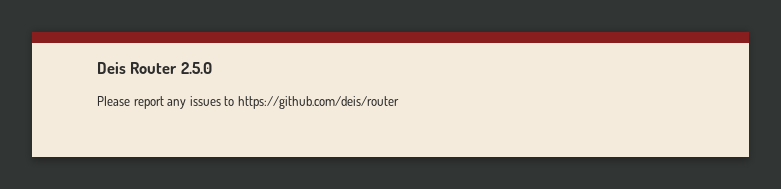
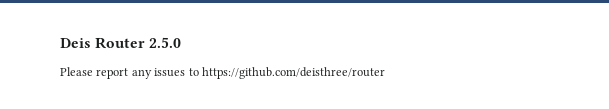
- Please report any issues to https://github.com/deis/router
+ Please report any issues to https://github.com/deisthree/router

